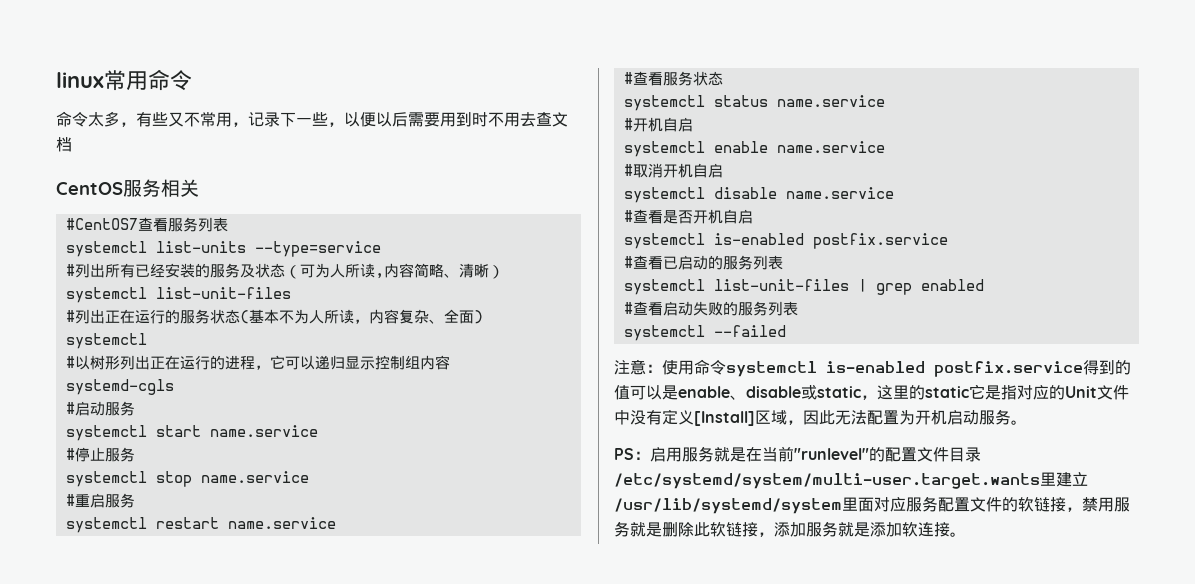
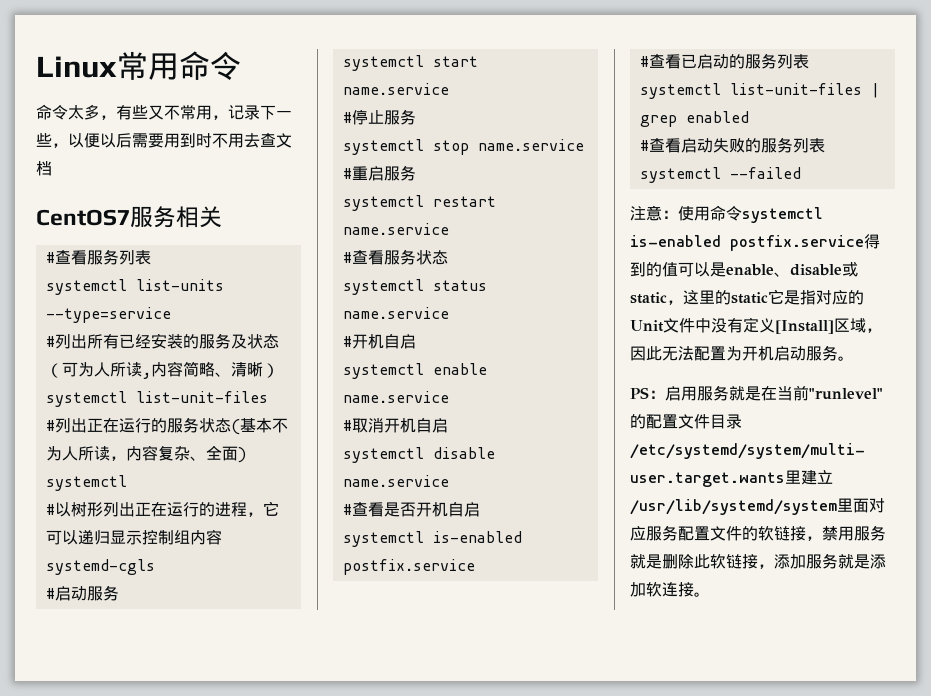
- linux常用命令
+ Linux常用命令
- CentOS服务相关
+ CentOS7服务相关
- #CentOS7查看服务列表
+ #查看服务列表

